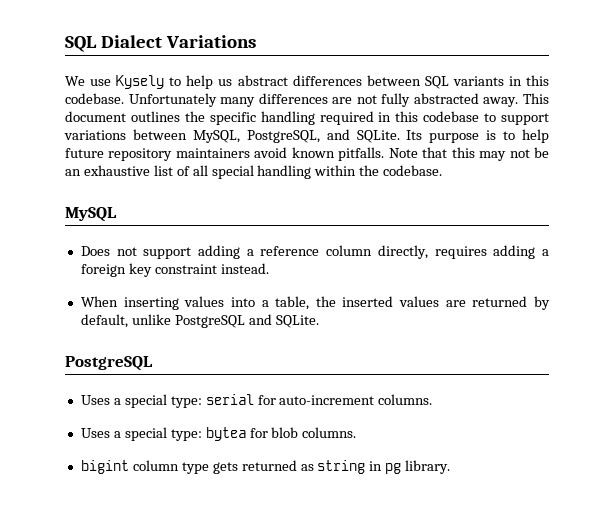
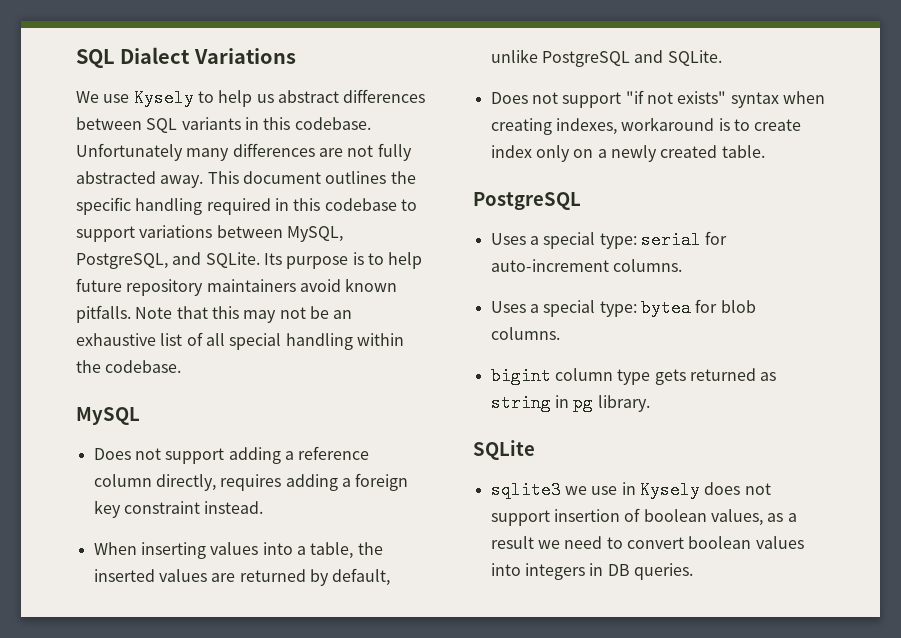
+ Does not support "if not exists" syntax when creating indexes, workaround is to create index only on a newly created table.
+ SQLite
+ sqlite3 we use in Kysely does not support insertion of boolean values, as a result we need to convert boolean values into integers in DB queries.

